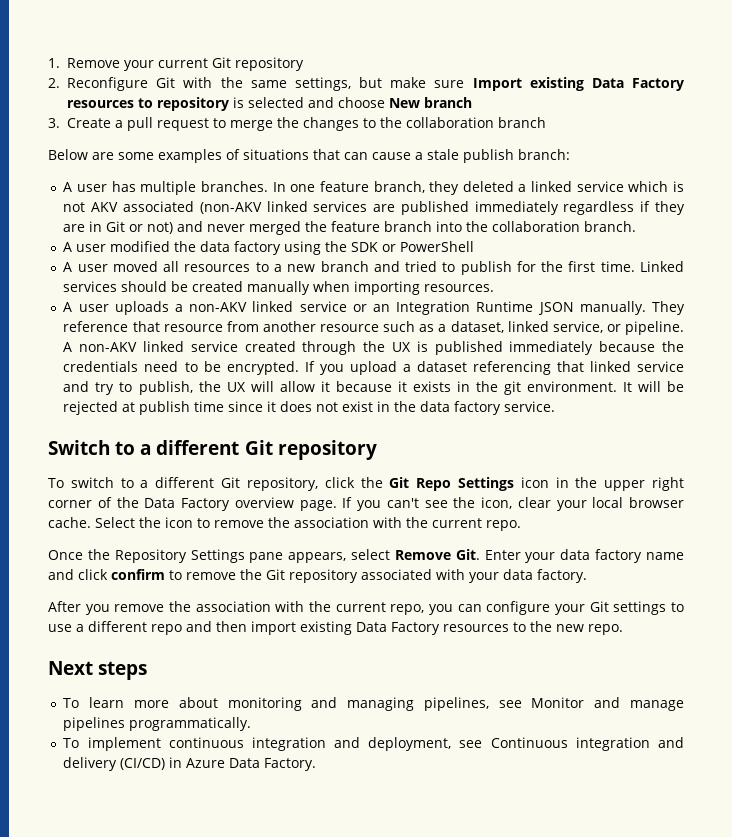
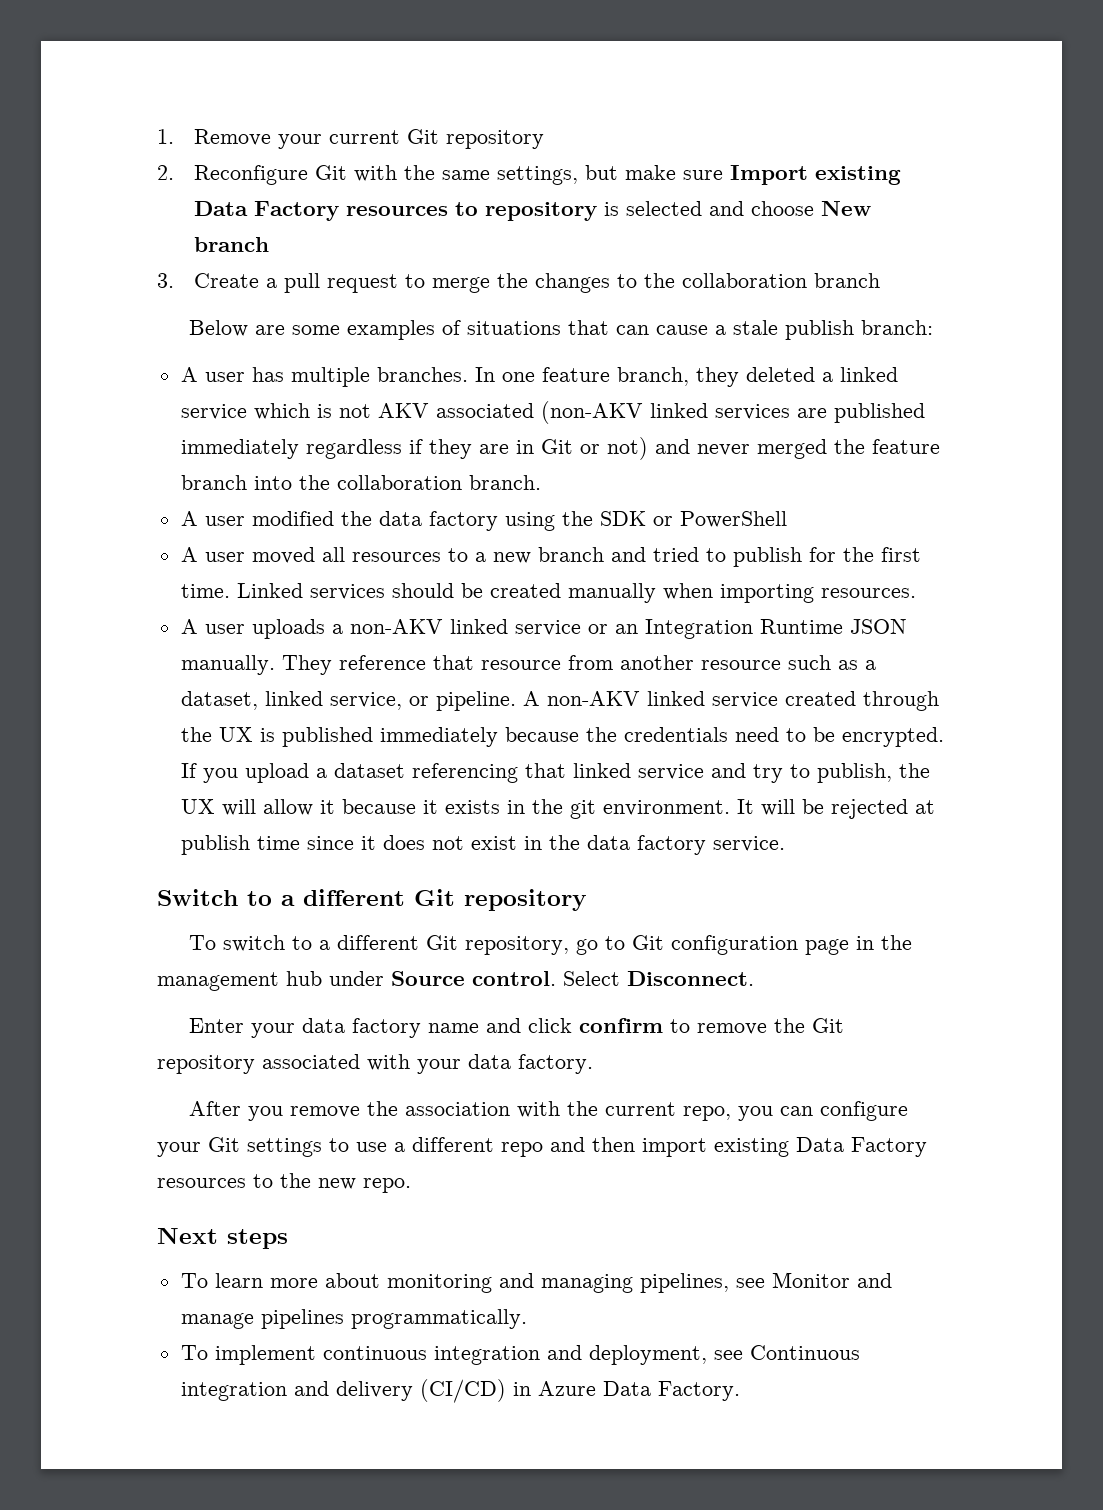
- To switch to a different Git repository, click the Git Repo Settings icon in the upper right corner of the Data Factory overview page. If you can't see the icon, clear your local browser cache. Select the icon to remove the association with the current repo.
- Once the Repository Settings pane appears, select Remove Git. Enter your data factory name and click confirm to remove the Git repository associated with your data factory.
+ To switch to a different Git repository, go to Git configuration page in the management hub under Source control. Select Disconnect.
+ Enter your data factory name and click confirm to remove the Git repository associated with your data factory.

